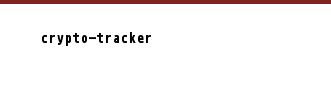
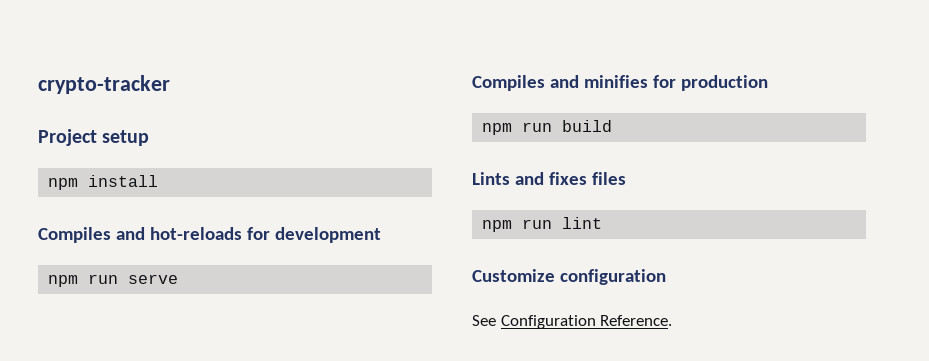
+ Project setup
+ npm install
+ Compiles and hot-reloads for development
+ npm run serve
+ Compiles and minifies for production
+ npm run build
+ Lints and fixes files
+ npm run lint
+ Customize configuration
+ See Configuration Reference.

